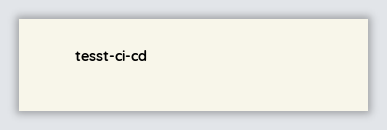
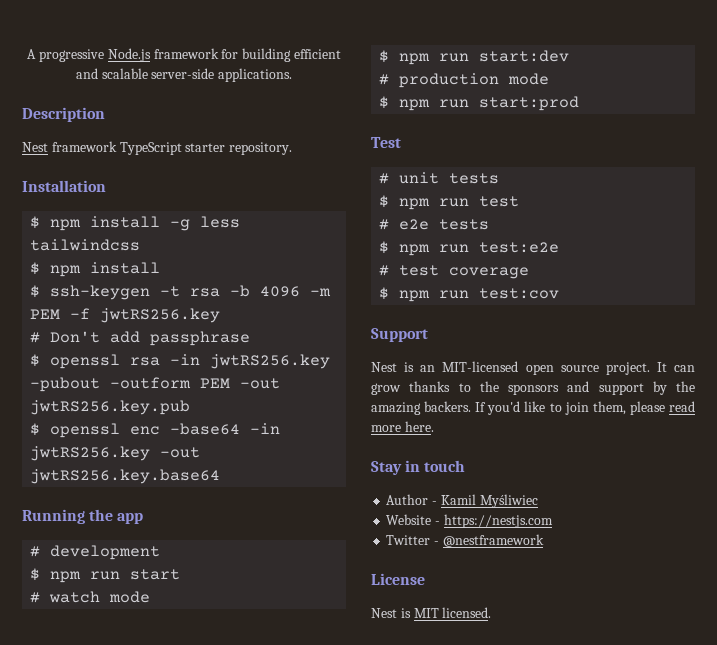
- tesst-ci-cd
+ A progressive Node.js framework for building efficient and scalable server-side applications.
+ Description
+ Nest framework TypeScript starter repository.
+ Installation
+ $ npm install -g less tailwindcss
+ $ npm install
+ $ ssh-keygen -t rsa -b 4096 -m PEM -f jwtRS256.key
+ # Don't add passphrase
+ $ openssl rsa -in jwtRS256.key -pubout -outform PEM -out jwtRS256.key.pub
+ $ openssl enc -base64 -in jwtRS256.key -out jwtRS256.key.base64
+ Running the app
+ # development
+ $ npm run start
+ # watch mode
+ $ npm run start:dev
+ # production mode
+ $ npm run start:prod
+ Test
+ # unit tests
+ $ npm run test
+ # e2e tests
+ $ npm run test:e2e
+ # test coverage
+ $ npm run test:cov
+ Support
+ Nest is an MIT-licensed open source project. It can grow thanks to the sponsors and support by the amazing backers. If you'd like to join them, please read more here.
+ Stay in touch
+ Author - Kamil Myśliwiec
+ Website - https://nestjs.com
+ Twitter - @nestframework
+ License
+ Nest is MIT licensed.

